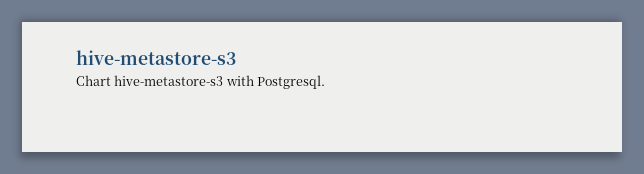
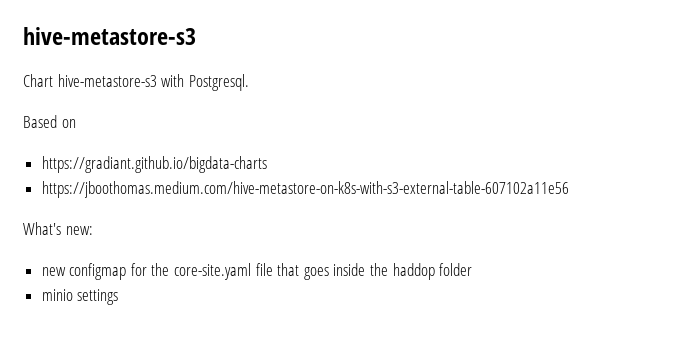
+ Based on
+ https://gradiant.github.io/bigdata-charts
+ https://jboothomas.medium.com/hive-metastore-on-k8s-with-s3-external-table-607102a11e56
+ What's new:
+ new configmap for the core-site.yaml file that goes inside the haddop folder
+ minio settings

